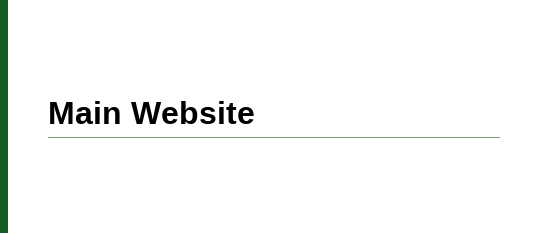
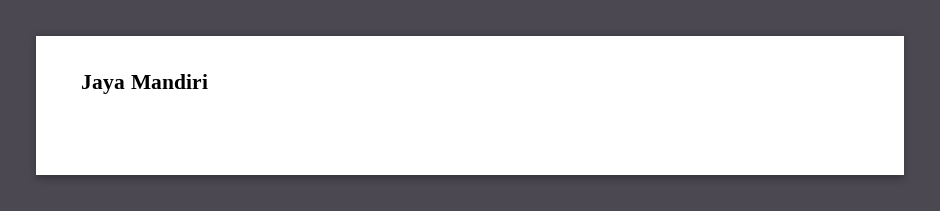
- Main Website
+ Jaya Mandiri

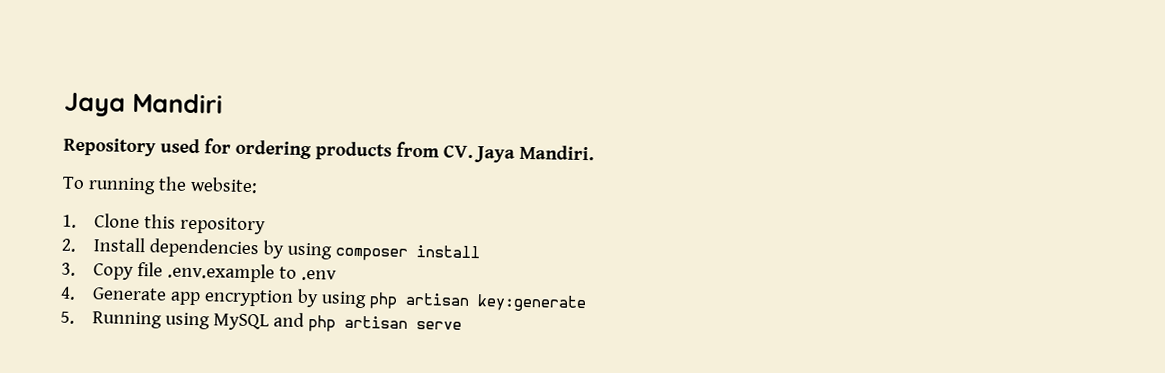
+ Repository used for ordering products from CV. Jaya Mandiri.
+ To running the website:
+ 1. Clone this repository
+ 2. Install dependencies by using composer install
+ 3. Copy file .env.example to .env
+ 4. Generate app encryption by using php artisan key:generate
+ 5. Running using MySQL and php artisan serve

